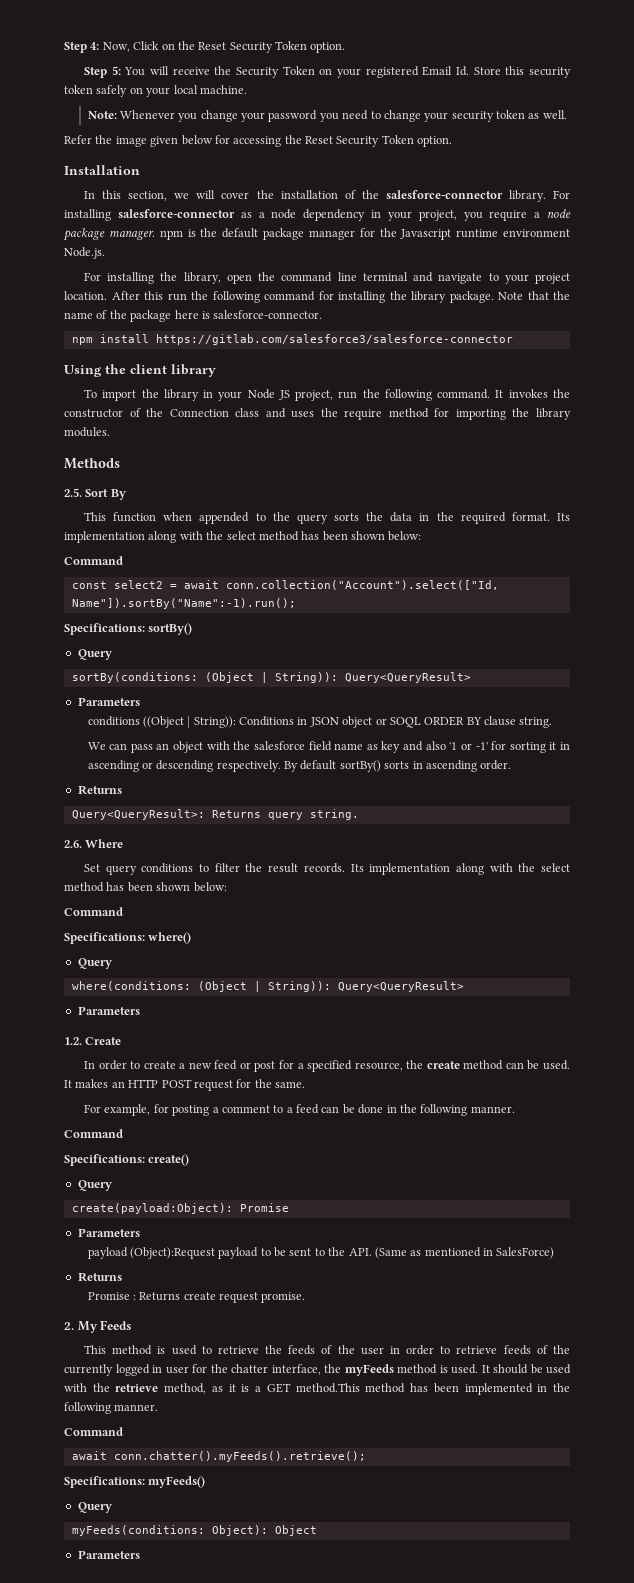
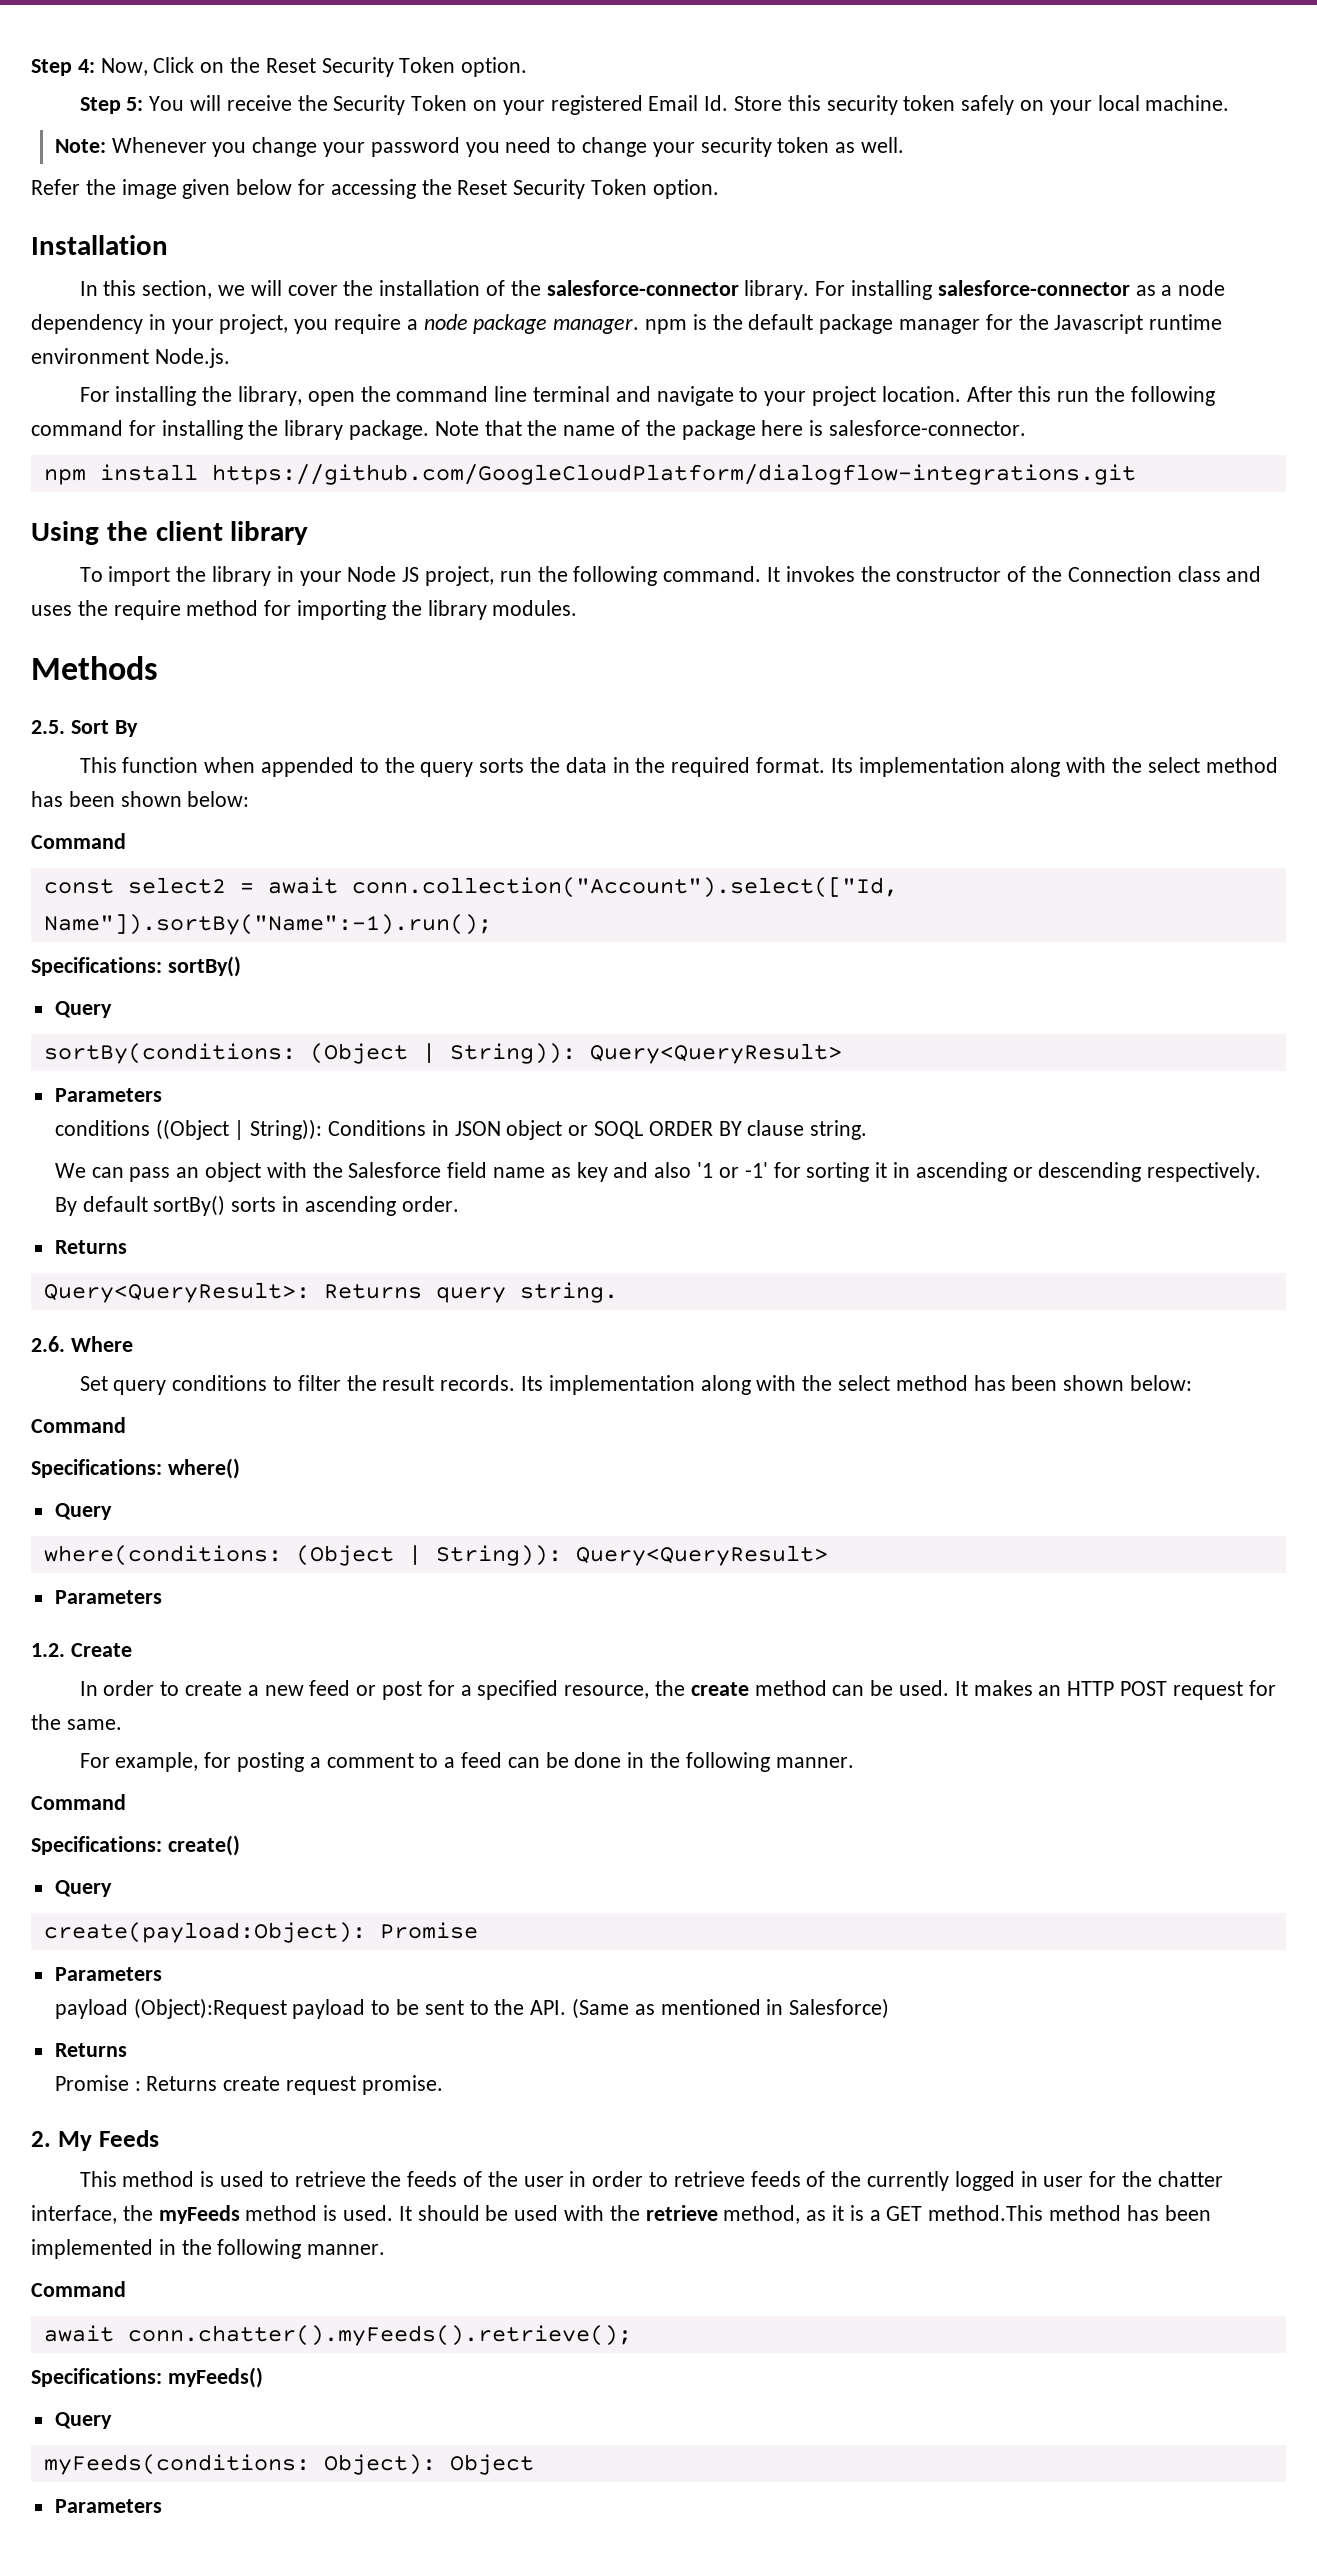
- npm install https://gitlab.com/salesforce3/salesforce-connector
+ npm install https://github.com/GoogleCloudPlatform/dialogflow-integrations.git
- We can pass an object with the salesforce field name as key and also '1 or -1' for sorting it in ascending or descending respectively.
+ We can pass an object with the Salesforce field name as key and also '1 or -1' for sorting it in ascending or descending respectively.
- payload (Object):Request payload to be sent to the API. (Same as mentioned in SalesForce)
+ payload (Object):Request payload to be sent to the API. (Same as mentioned in Salesforce)

